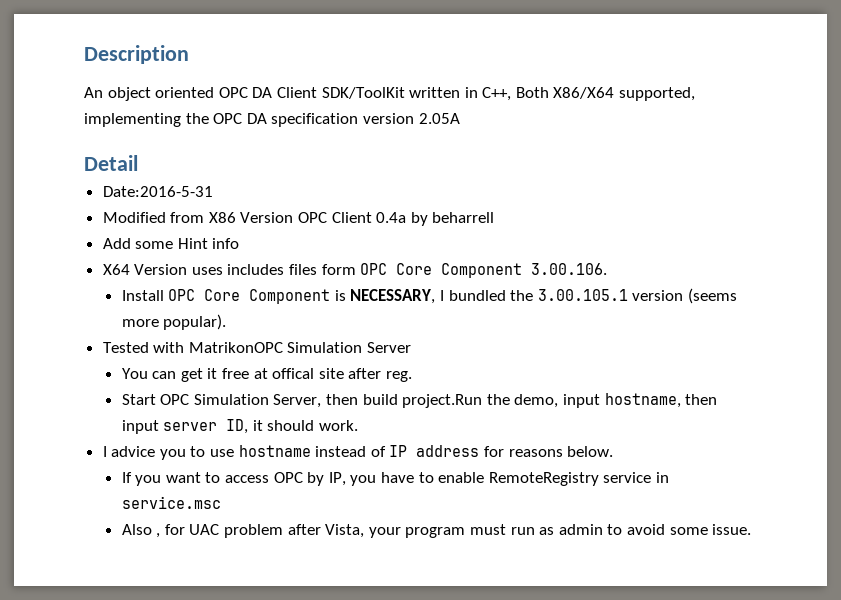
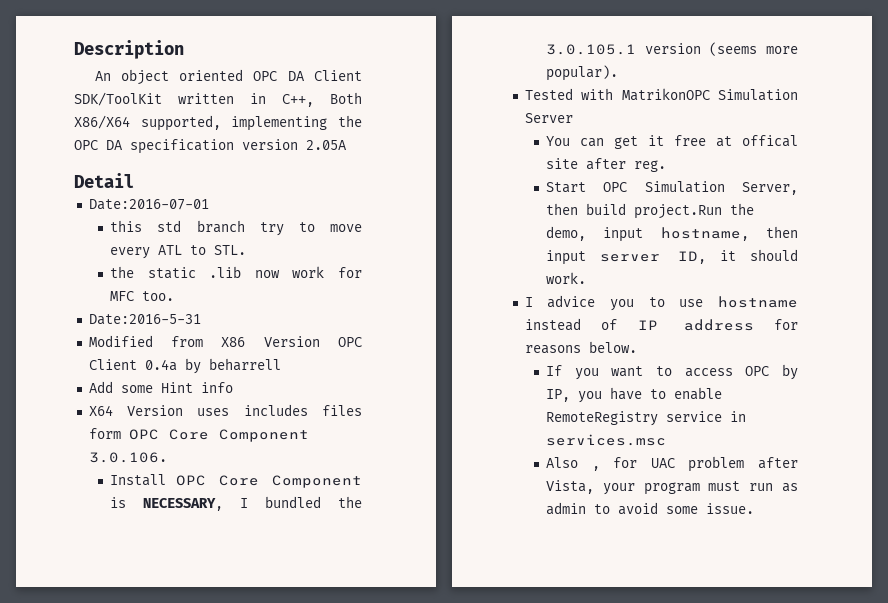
+ Date:2016-07-01
+ this std branch try to move every ATL to STL.
+ the static .lib now work for MFC too.
- X64 Version uses includes files form OPC Core Component 3.00.106.
+ X64 Version uses includes files form OPC Core Component 3.0.106.
- Install OPC Core Component is NECESSARY, I bundled the 3.00.105.1 version (seems more popular).
+ Install OPC Core Component is NECESSARY, I bundled the 3.0.105.1 version (seems more popular).
- If you want to access OPC by IP, you have to enable RemoteRegistry service in service.msc
+ If you want to access OPC by IP, you have to enable RemoteRegistry service in services.msc

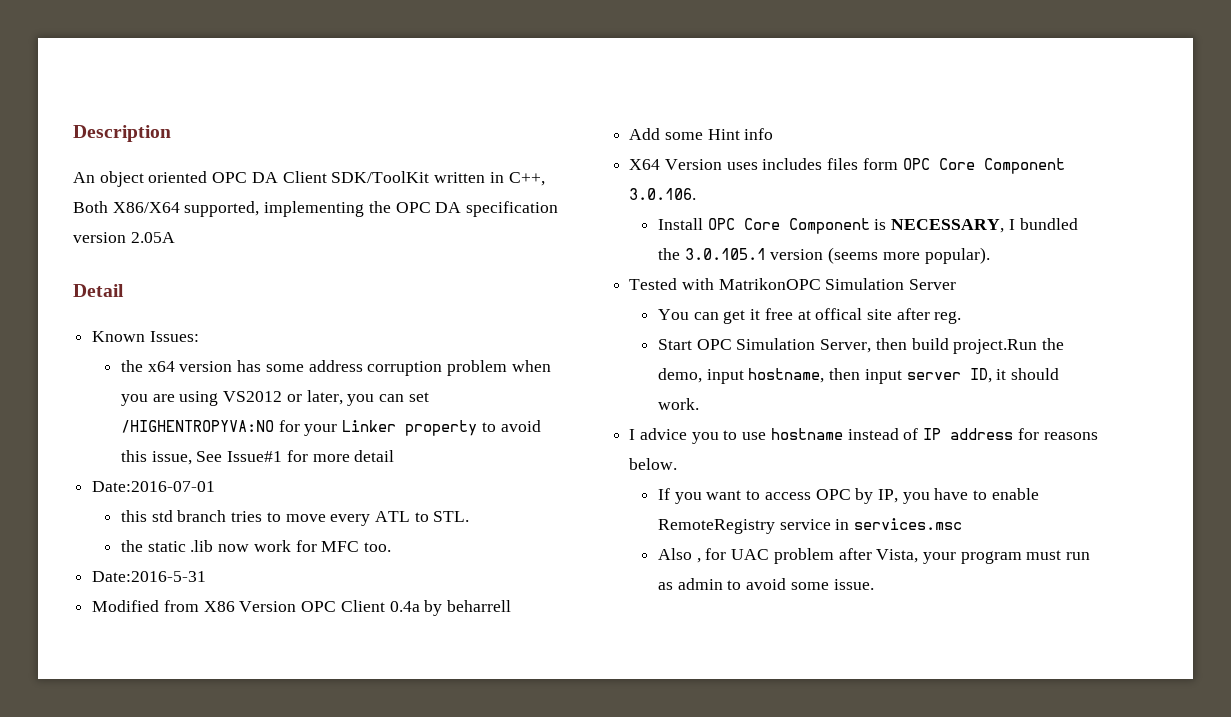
+ Known Issues:
+ the x64 version has some address corruption problem when you are using VS2012 or later, you can set /HIGHENTROPYVA:NO for your Linker property to avoid this issue, See Issue#1 for more detail
- this std branch try to move every ATL to STL.
+ this std branch tries to move every ATL to STL.

